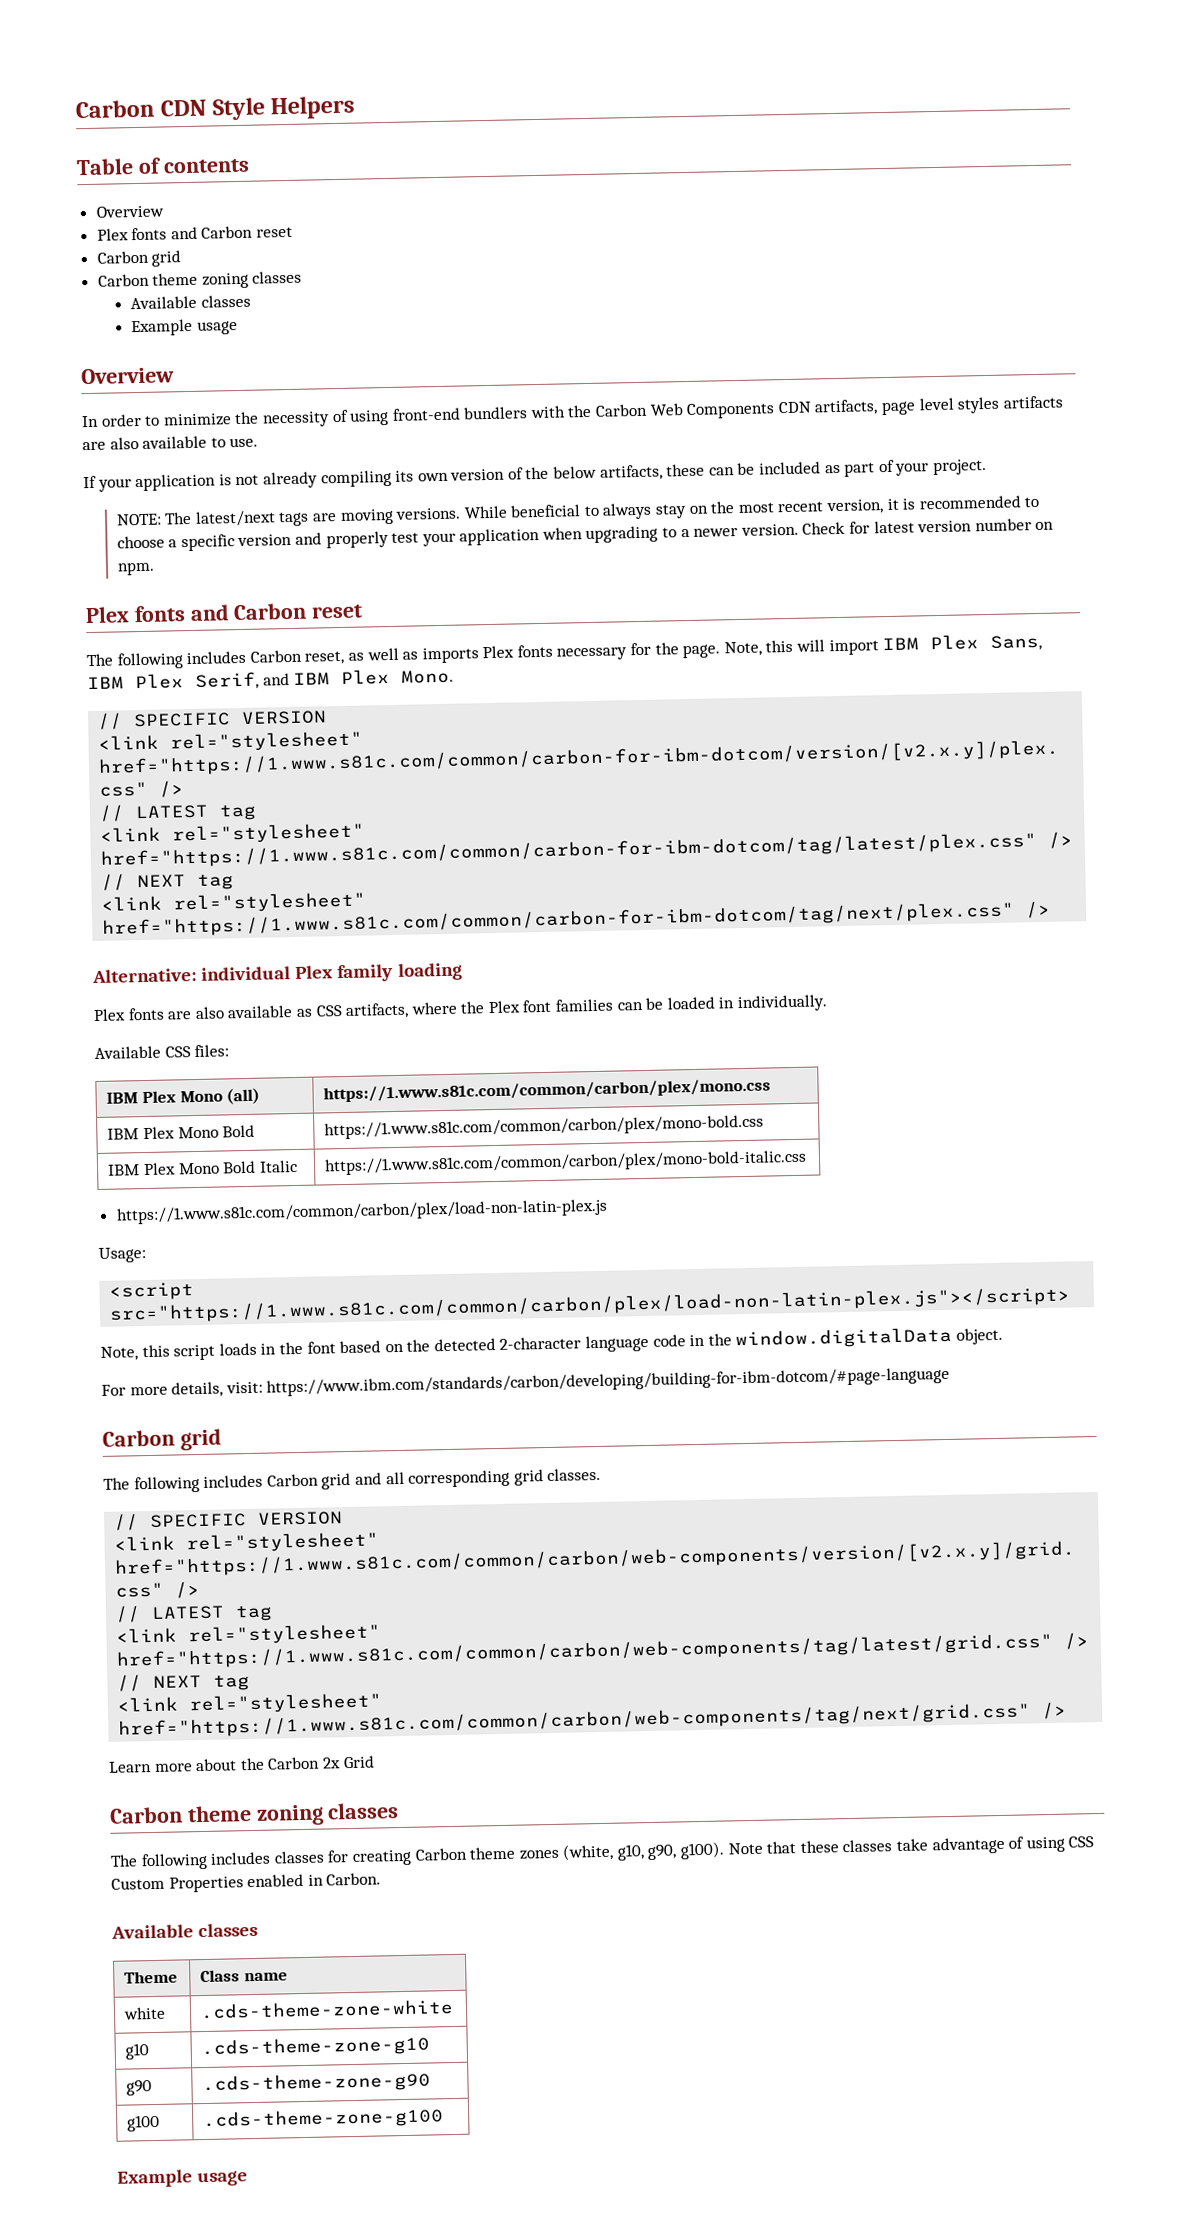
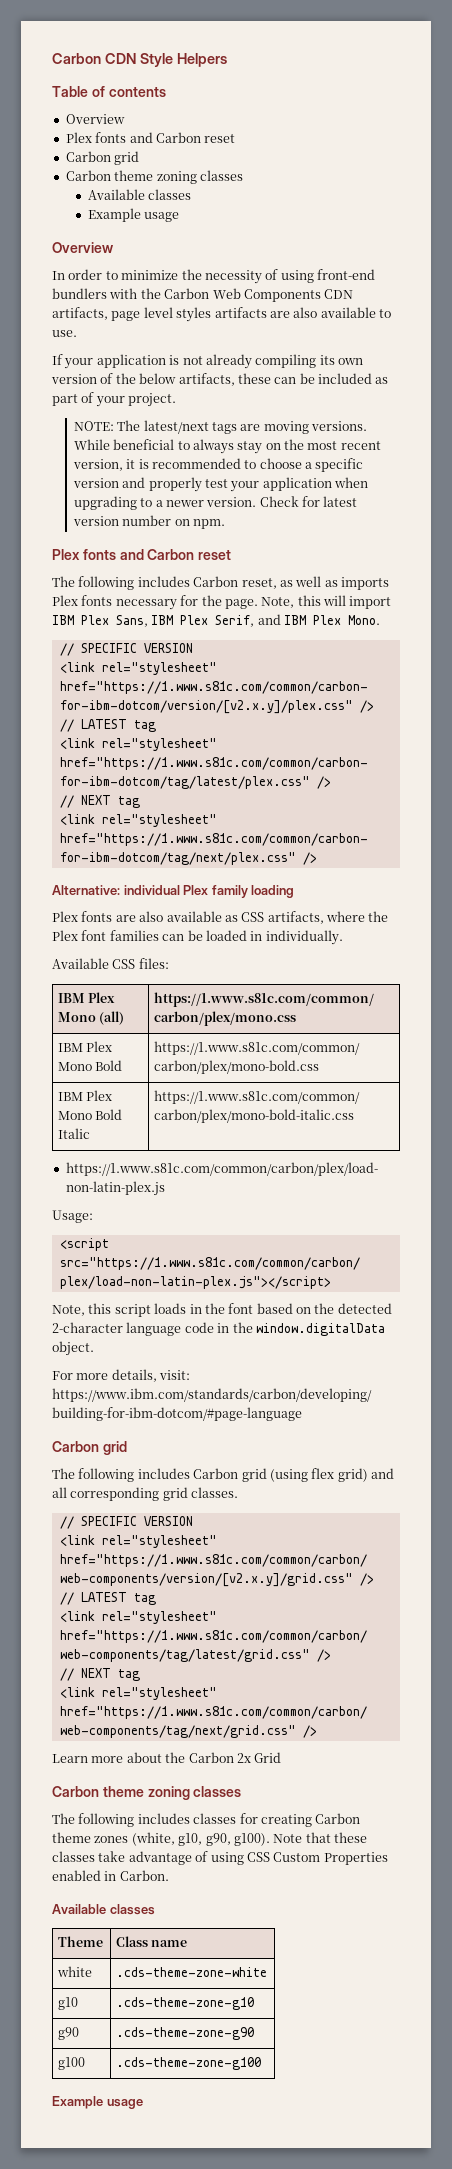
- The following includes Carbon grid and all corresponding grid classes.
+ The following includes Carbon grid (using flex grid) and all corresponding grid classes.

